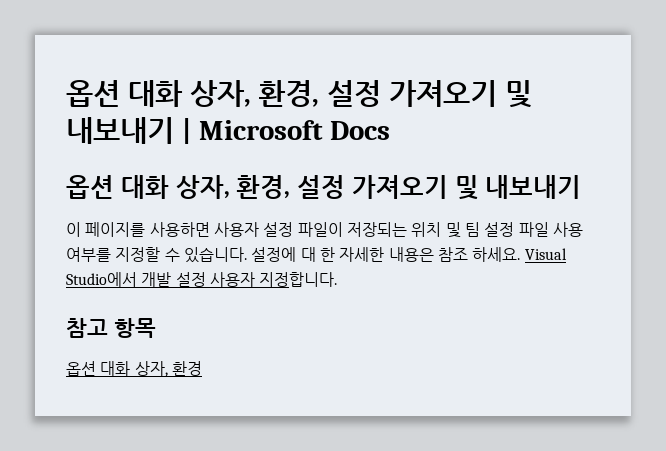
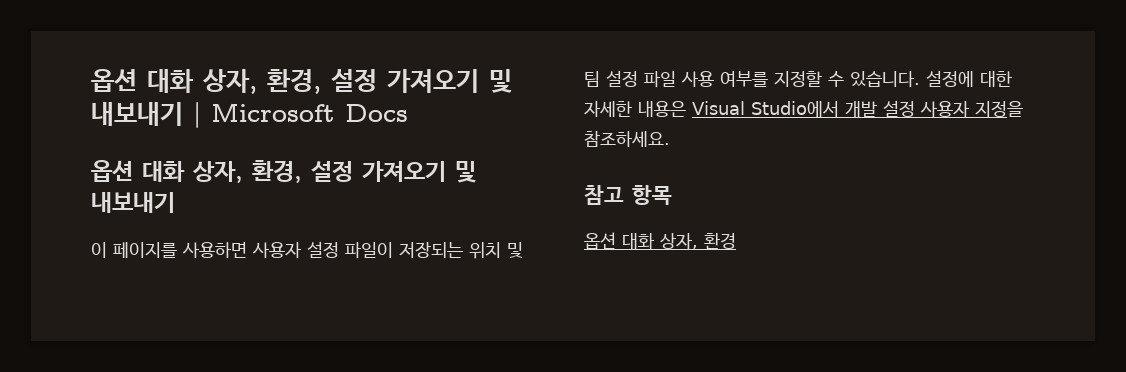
- 설정에 대 한 자세한 내용은 참조 하세요. Visual Studio에서 개발 설정 사용자 지정합니다.
+ 설정에 대한 자세한 내용은 Visual Studio에서 개발 설정 사용자 지정을 참조하세요.

